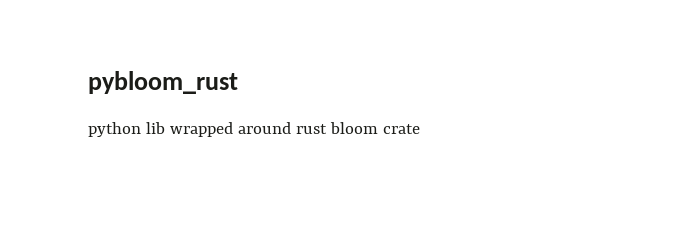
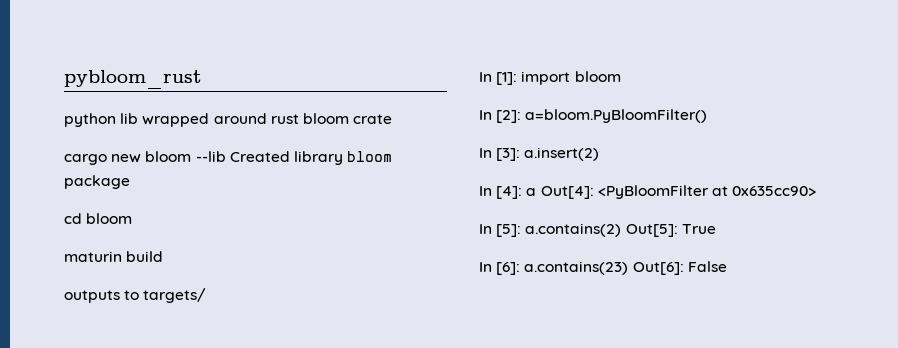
+ cargo new bloom --lib Created library bloom package
+ cd bloom
+ maturin build
+ outputs to targets/
+ In [1]: import bloom
+ In [2]: a=bloom.PyBloomFilter()
+ In [3]: a.insert(2)
+ In [4]: a Out[4]: <PyBloomFilter at 0x635cc90>
+ In [5]: a.contains(2) Out[5]: True
+ In [6]: a.contains(23) Out[6]: False

